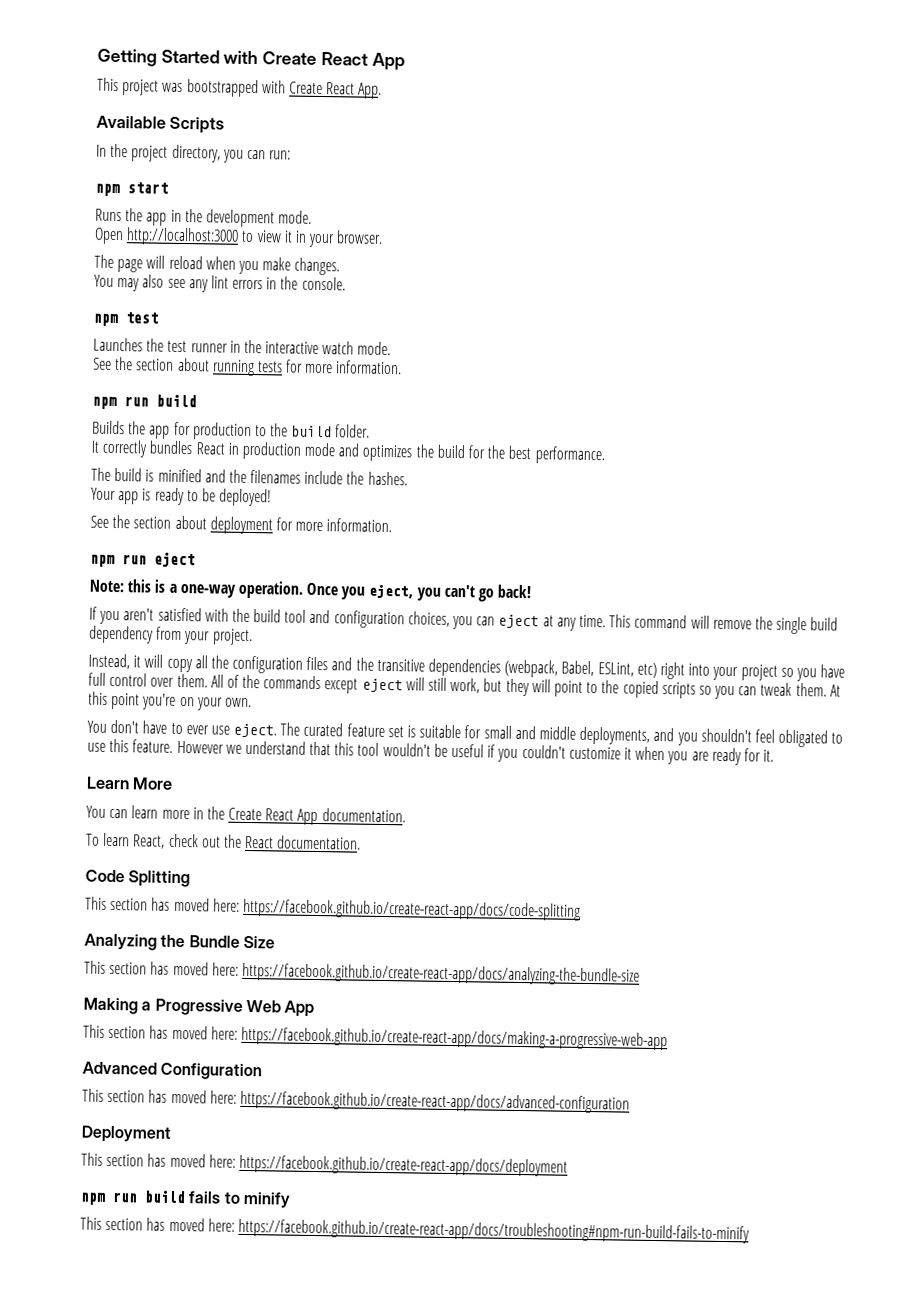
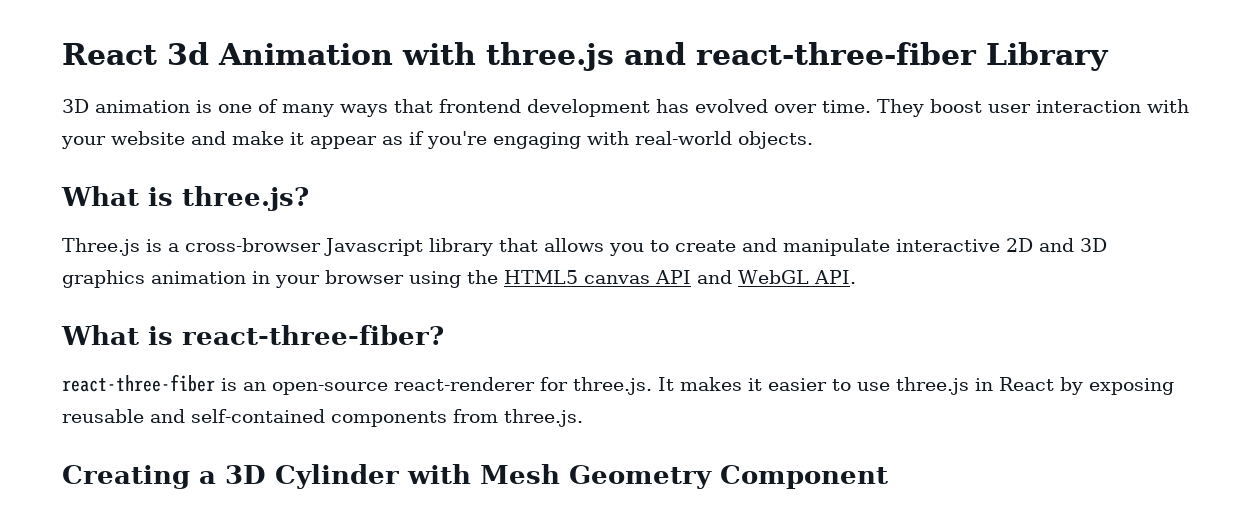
- Getting Started with Create React App
- This project was bootstrapped with Create React App.
- Available Scripts
- In the project directory, you can run:
- npm start
- Runs the app in the development mode.
- Open http://localhost:3000 to view it in your browser.
- The page will reload when you make changes.
- You may also see any lint errors in the console.
- npm test
- Launches the test runner in the interactive watch mode.
- See the section about running tests for more information.
- npm run build
- Builds the app for production to the build folder.
- It correctly bundles React in production mode and optimizes the build for the best performance.
- The build is minified and the filenames include the hashes.
- Your app is ready to be deployed!
- See the section about deployment for more information.
- npm run eject
- Note: this is a one-way operation. Once you eject, you can't go back!
- If you aren't satisfied with the build tool and configuration choices, you can eject at any time. This command will remove the single build dependency from your project.
- Instead, it will copy all the configuration files and the transitive dependencies (webpack, Babel, ESLint, etc) right into your project so you have full control over them. All of the commands except eject will still work, but they will point to the copied scripts so you can tweak them. At this point you're on your own.
- You don't have to ever use eject. The curated feature set is suitable for small and middle deployments, and you shouldn't feel obligated to use this feature. However we understand that this tool wouldn't be useful if you couldn't customize it when you are ready for it.
- Learn More
- You can learn more in the Create React App documentation.
- To learn React, check out the React documentation.
- Code Splitting
- This section has moved here: https://facebook.github.io/create-react-app/docs/code-splitting
- Analyzing the Bundle Size
- This section has moved here: https://facebook.github.io/create-react-app/docs/analyzing-the-bundle-size
- Making a Progressive Web App
- This section has moved here: https://facebook.github.io/create-react-app/docs/making-a-progressive-web-app
- Advanced Configuration
- This section has moved here: https://facebook.github.io/create-react-app/docs/advanced-configuration
- Deployment
- This section has moved here: https://facebook.github.io/create-react-app/docs/deployment
- npm run build fails to minify
- This section has moved here: https://facebook.github.io/create-react-app/docs/troubleshooting#npm-run-build-fails-to-minify
+ React 3d Animation with three.js and react-three-fiber Library
+ 3D animation is one of many ways that frontend development has evolved over time. They boost user interaction with your website and make it appear as if you're engaging with real-world objects.
+ What is three.js?
+ Three.js is a cross-browser Javascript library that allows you to create and manipulate interactive 2D and 3D graphics animation in your browser using the HTML5 canvas API and WebGL API.
+ What is react-three-fiber?
+ react-three-fiber is an open-source react-renderer for three.js. It makes it easier to use three.js in React by exposing reusable and self-contained components from three.js.
+ Creating a 3D Cylinder with Mesh Geometry Component

